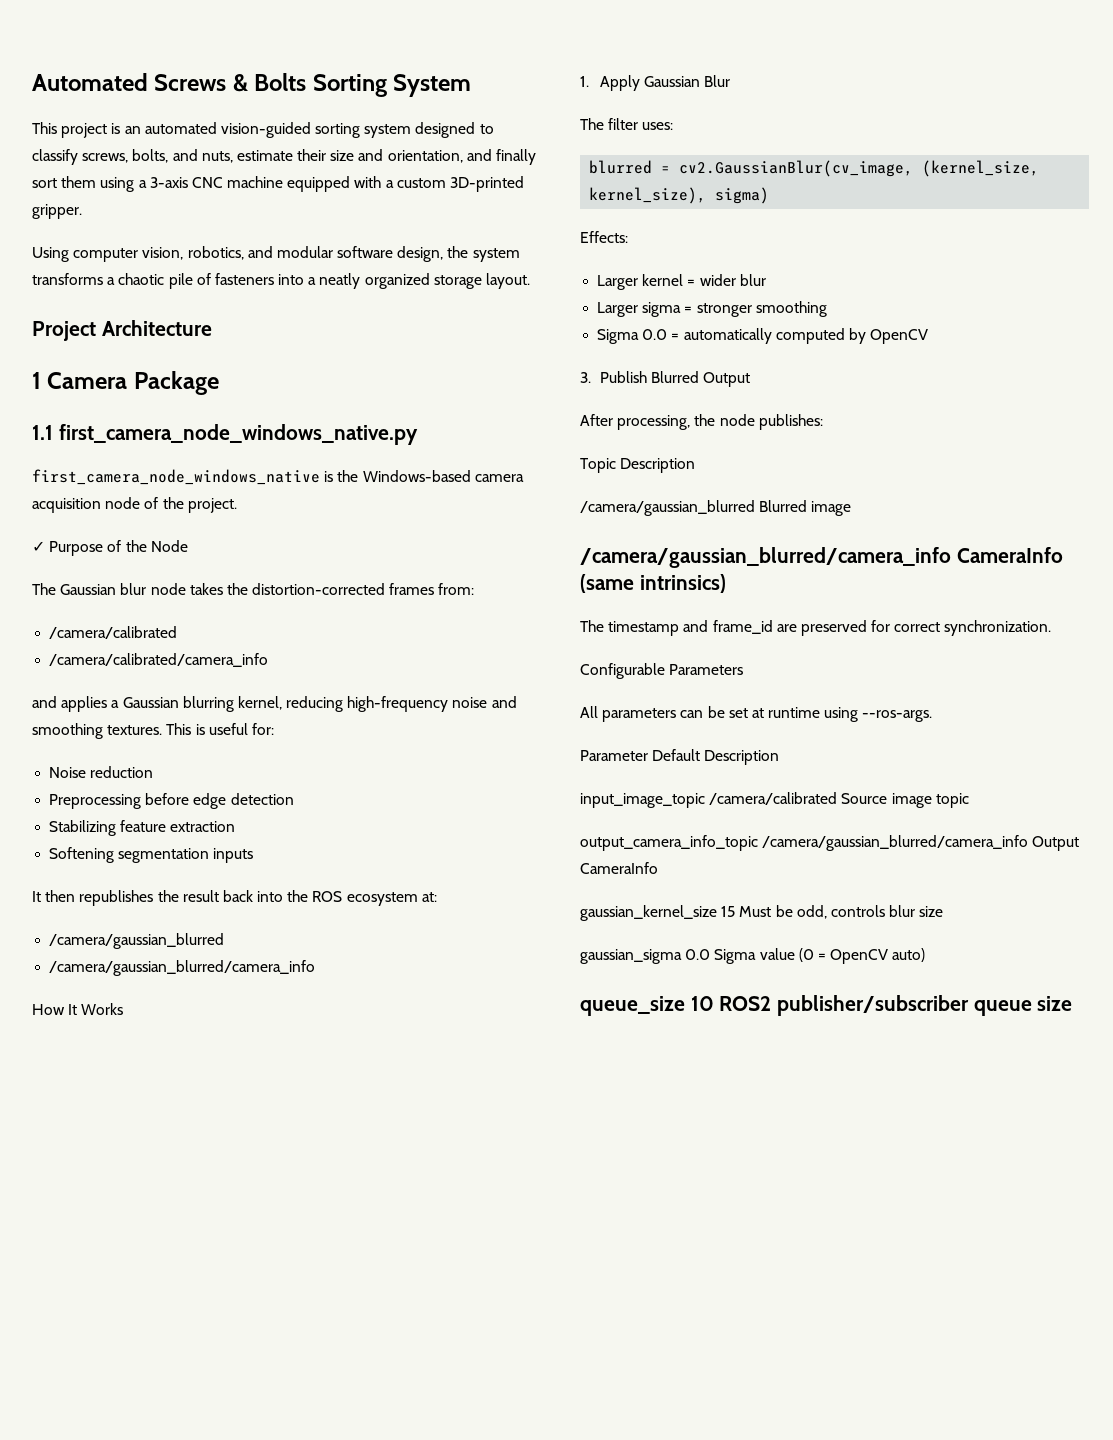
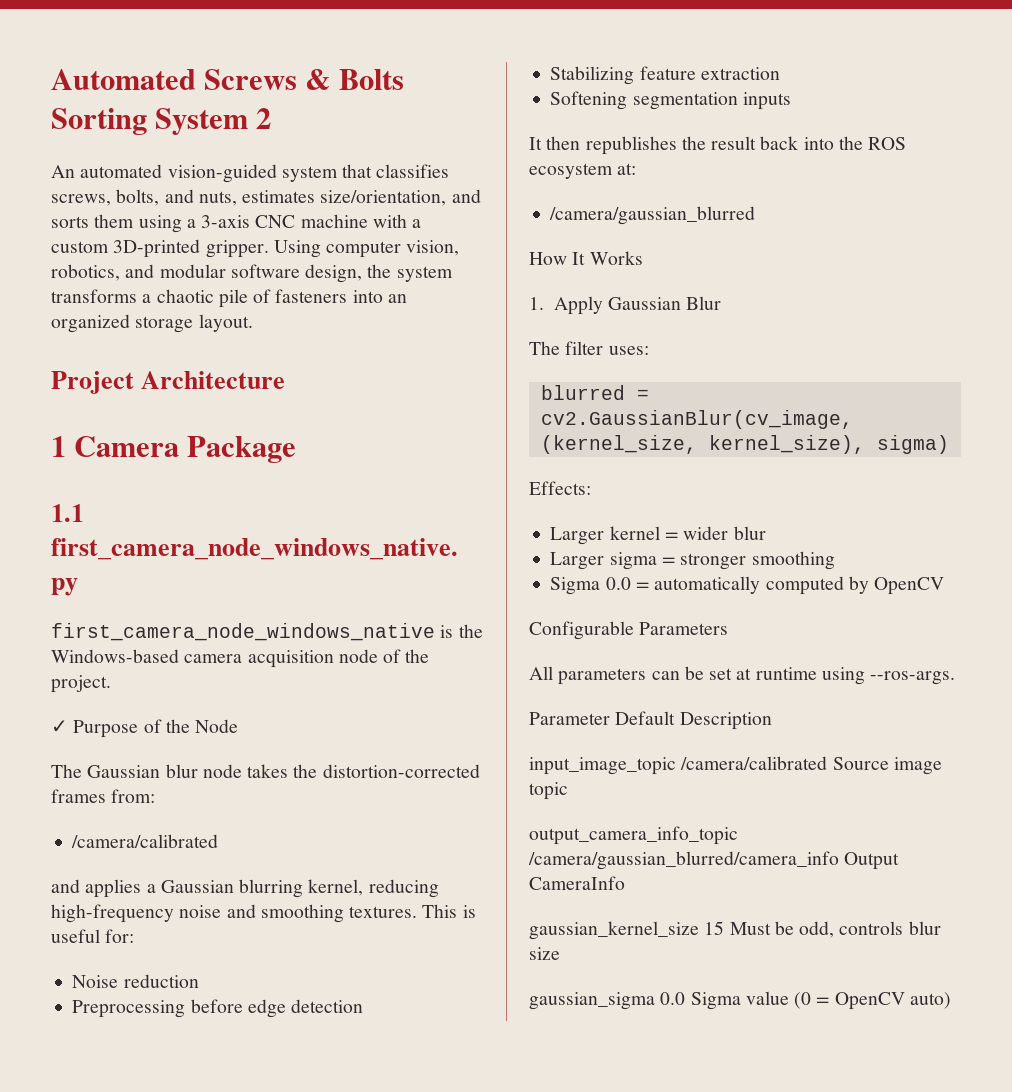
- Automated Screws & Bolts Sorting System
- This project is an automated vision-guided sorting system designed to classify screws, bolts, and nuts, estimate their size and orientation, and finally sort them using a 3-axis CNC machine equipped with a custom 3D-printed gripper.
- Using computer vision, robotics, and modular software design, the system transforms a chaotic pile of fasteners into a neatly organized storage layout.
+ Automated Screws & Bolts Sorting System 2
+ An automated vision-guided system that classifies screws, bolts, and nuts, estimates size/orientation, and sorts them using a 3-axis CNC machine with a custom 3D-printed gripper. Using computer vision, robotics, and modular software design, the system transforms a chaotic pile of fasteners into an organized storage layout.
- /camera/calibrated/camera_info
  It then republishes the result back into the ROS ecosystem at:
  /camera/gaussian_blurred
- /camera/gaussian_blurred/camera_info
- 3. Publish Blurred Output
- After processing, the node publishes:
- Topic Description
- /camera/gaussian_blurred Blurred image
- /camera/gaussian_blurred/camera_info CameraInfo (same intrinsics)
- The timestamp and frame_id are preserved for correct synchronization.
- queue_size 10 ROS2 publisher/subscriber queue size

